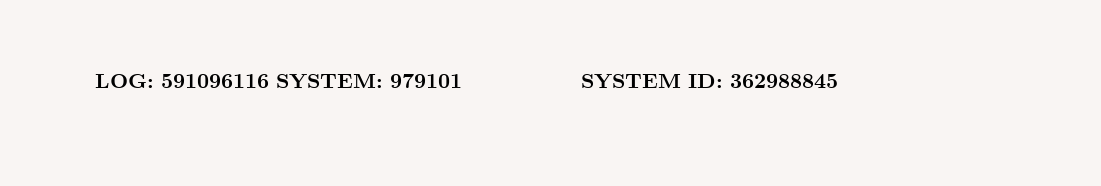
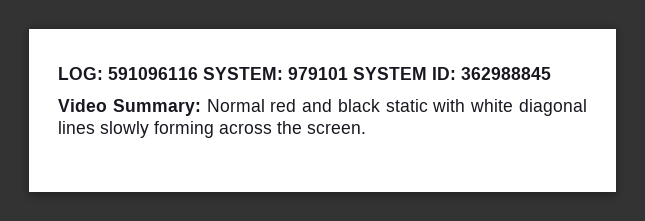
+ Video Summary: Normal red and black static with white diagonal lines slowly forming across the screen.

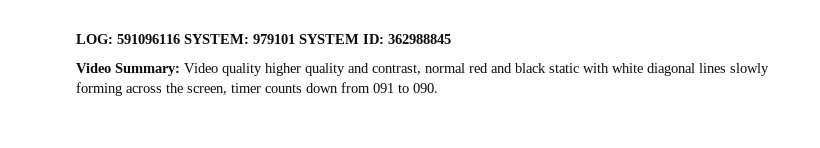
- Video Summary: Normal red and black static with white diagonal lines slowly forming across the screen.
+ Video Summary: Video quality higher quality and contrast, normal red and black static with white diagonal lines slowly forming across the screen, timer counts down from 091 to 090.

